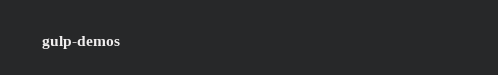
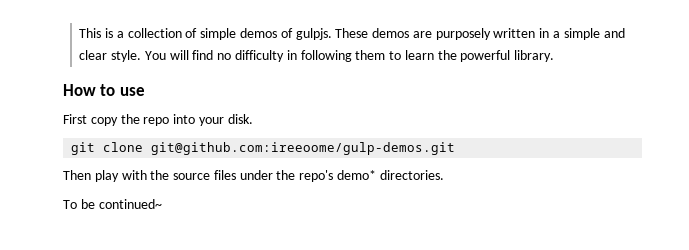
- gulp-demos
+ This is a collection of simple demos of gulpjs. These demos are purposely written in a simple and clear style. You will find no difficulty in following them to learn the powerful library.
+ How to use
+ First copy the repo into your disk.
+ git clone git@github.com:ireeoome/gulp-demos.git
+ Then play with the source files under the repo's demo* directories.
+ To be continued~

